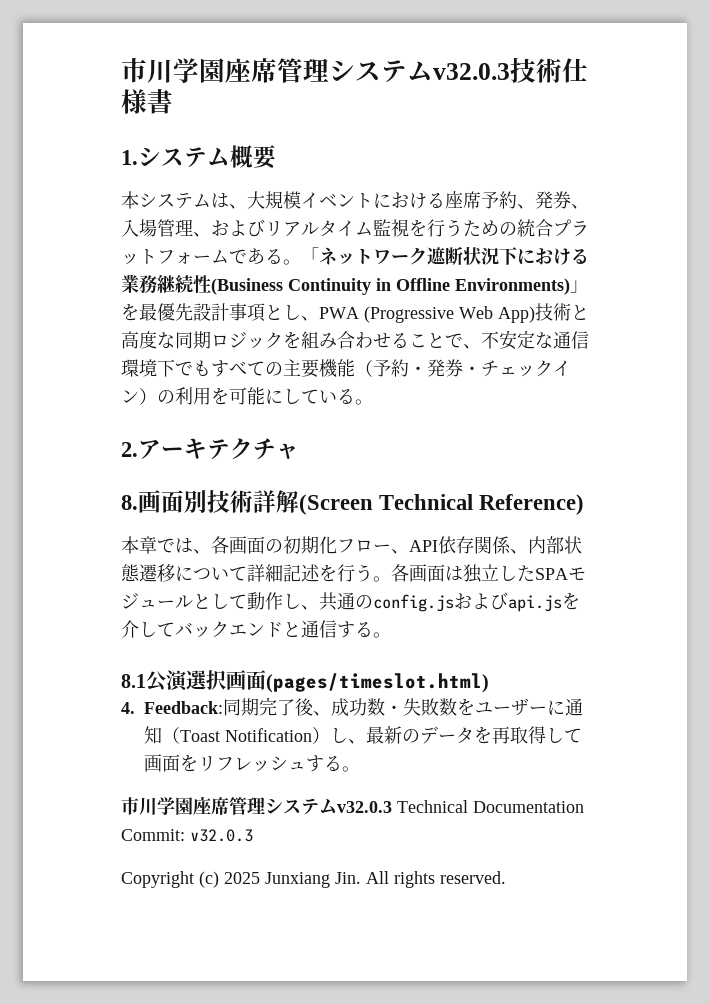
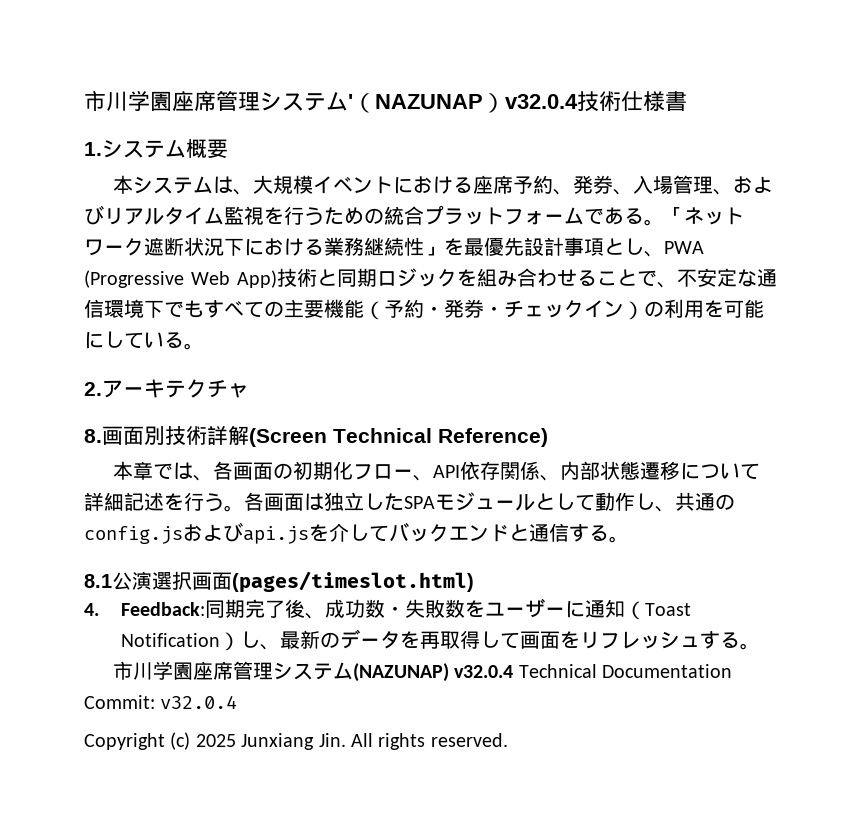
- 市川学園座席管理システムv32.0.3技術仕様書
+ 市川学園座席管理システム'（NAZUNAP）v32.0.4技術仕様書
- 「ネットワーク遮断状況下における業務継続性(Business Continuity in Offline Environments)」を最優先設計事項とし、PWA (Progressive Web App)技術と高度な同期ロジックを組み合わせることで、不安定な通信環境下でもすべての主要機能（予約・発券・チェックイン）の利用を可能にしている。
+ 「ネットワーク遮断状況下における業務継続性」を最優先設計事項とし、PWA (Progressive Web App)技術と同期ロジックを組み合わせることで、不安定な通信環境下でもすべての主要機能（予約・発券・チェックイン）の利用を可能にしている。
- 市川学園座席管理システムv32.0.3 Technical Documentation Commit: v32.0.3
+ 市川学園座席管理システム(NAZUNAP) v32.0.4 Technical Documentation Commit: v32.0.4

